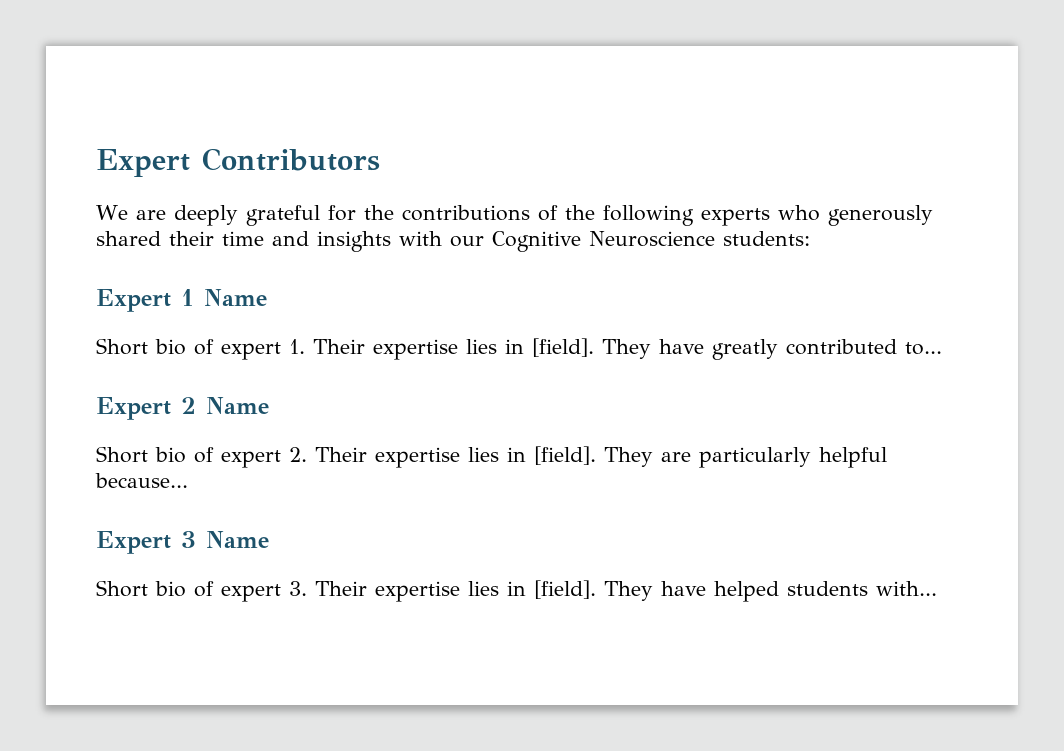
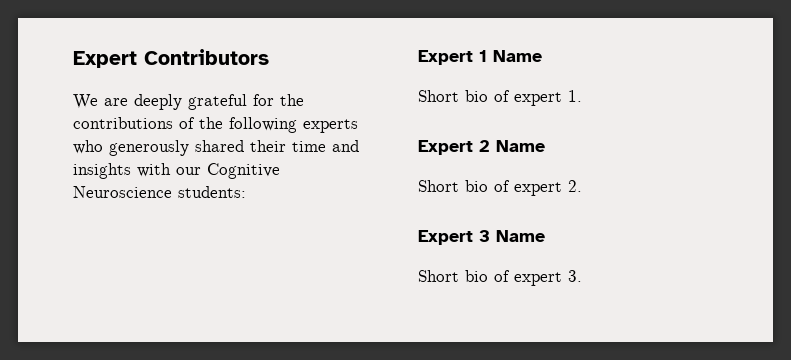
- Short bio of expert 1. Their expertise lies in [field]. They have greatly contributed to...
+ Short bio of expert 1.
- Short bio of expert 2. Their expertise lies in [field]. They are particularly helpful because...
+ Short bio of expert 2.
- Short bio of expert 3. Their expertise lies in [field]. They have helped students with...
+ Short bio of expert 3.

